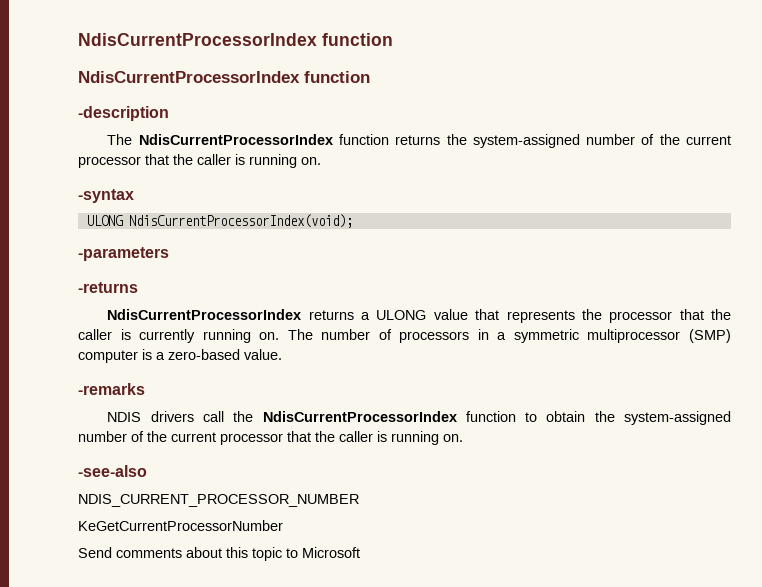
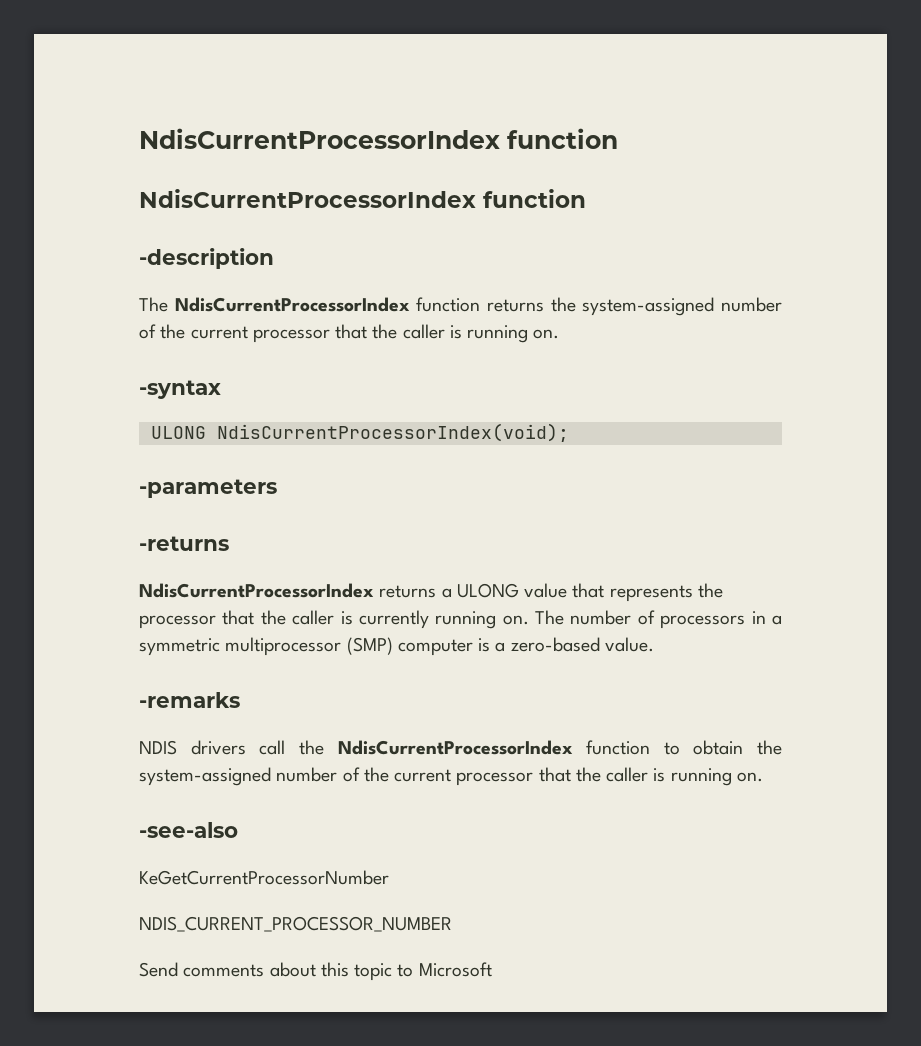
+ KeGetCurrentProcessorNumber
- KeGetCurrentProcessorNumber

